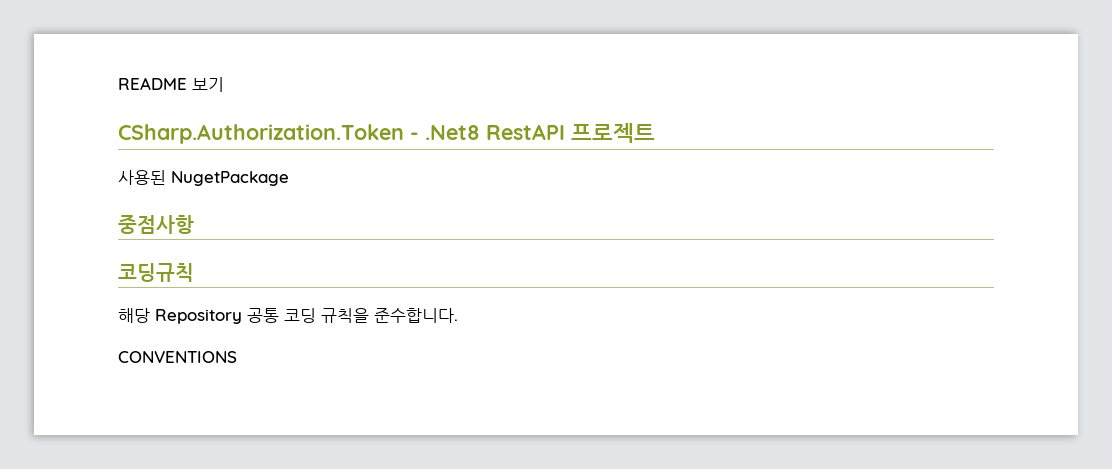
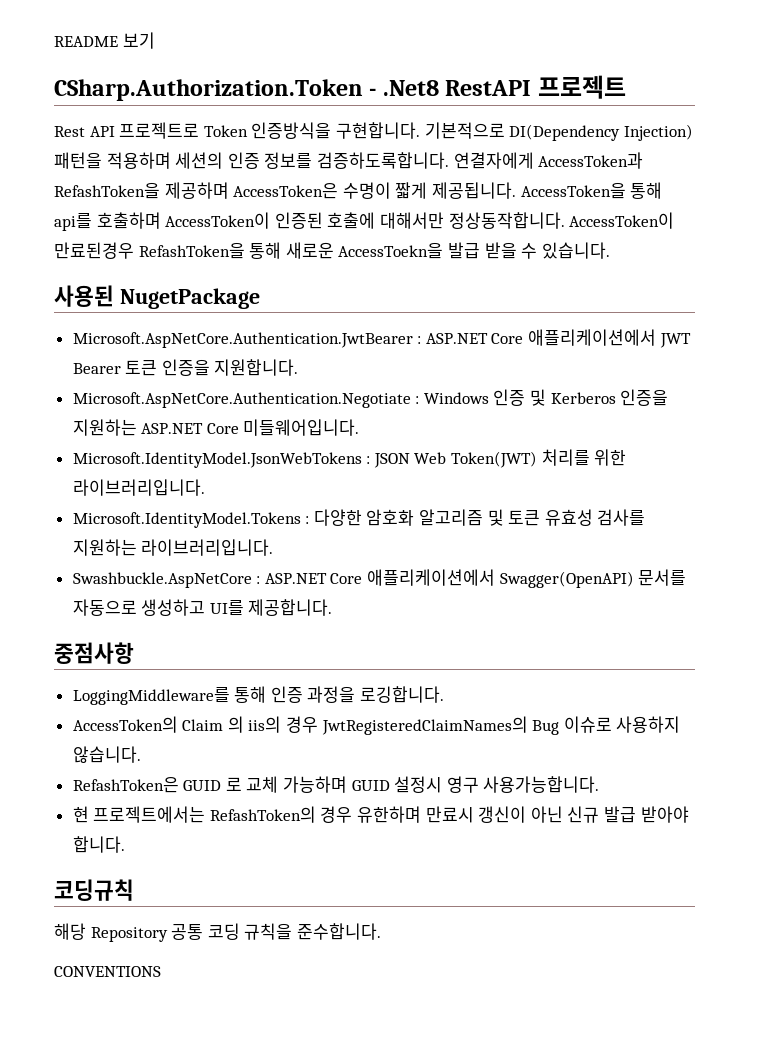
+ Rest API 프로젝트로 Token 인증방식을 구현합니다. 기본적으로 DI(Dependency Injection) 패턴을 적용하며 세션의 인증 정보를 검증하도록합니다. 연결자에게 AccessToken과 RefashToken을 제공하며 AccessToken은 수명이 짧게 제공됩니다. AccessToken을 통해 api를 호출하며 AccessToken이 인증된 호출에 대해서만 정상동작합니다. AccessToken이 만료된경우 RefashToken을 통해 새로운 AccessToekn을 발급 받을 수 있습니다.
  사용된 NugetPackage
+ Microsoft.AspNetCore.Authentication.JwtBearer : ASP.NET Core 애플리케이션에서 JWT Bearer 토큰 인증을 지원합니다.
+ Microsoft.AspNetCore.Authentication.Negotiate : Windows 인증 및 Kerberos 인증을 지원하는 ASP.NET Core 미들웨어입니다.
+ Microsoft.IdentityModel.JsonWebTokens : JSON Web Token(JWT) 처리를 위한 라이브러리입니다.
+ Microsoft.IdentityModel.Tokens : 다양한 암호화 알고리즘 및 토큰 유효성 검사를 지원하는 라이브러리입니다.
+ Swashbuckle.AspNetCore : ASP.NET Core 애플리케이션에서 Swagger(OpenAPI) 문서를 자동으로 생성하고 UI를 제공합니다.
  중점사항
+ LoggingMiddleware를 통해 인증 과정을 로깅합니다.
+ AccessToken의 Claim 의 iis의 경우 JwtRegisteredClaimNames의 Bug 이슈로 사용하지 않습니다.
+ RefashToken은 GUID 로 교체 가능하며 GUID 설정시 영구 사용가능합니다.
+ 현 프로젝트에서는 RefashToken의 경우 유한하며 만료시 갱신이 아닌 신규 발급 받아야 합니다.

